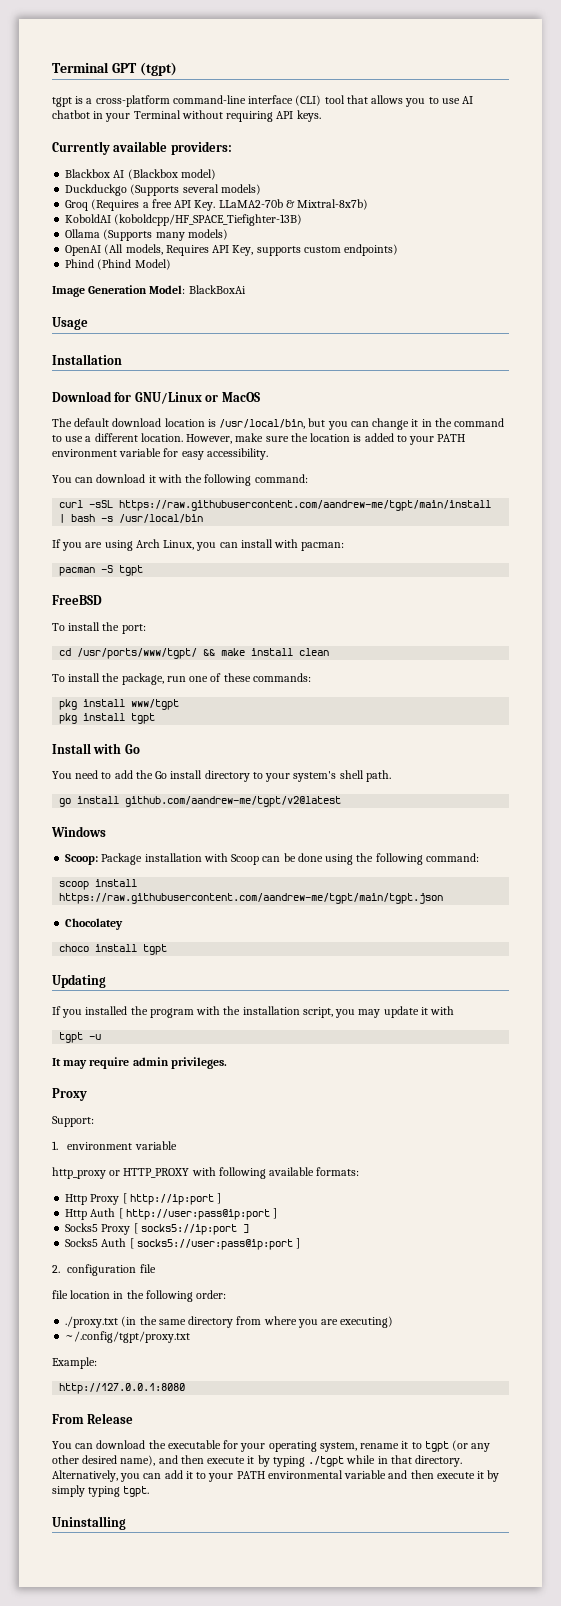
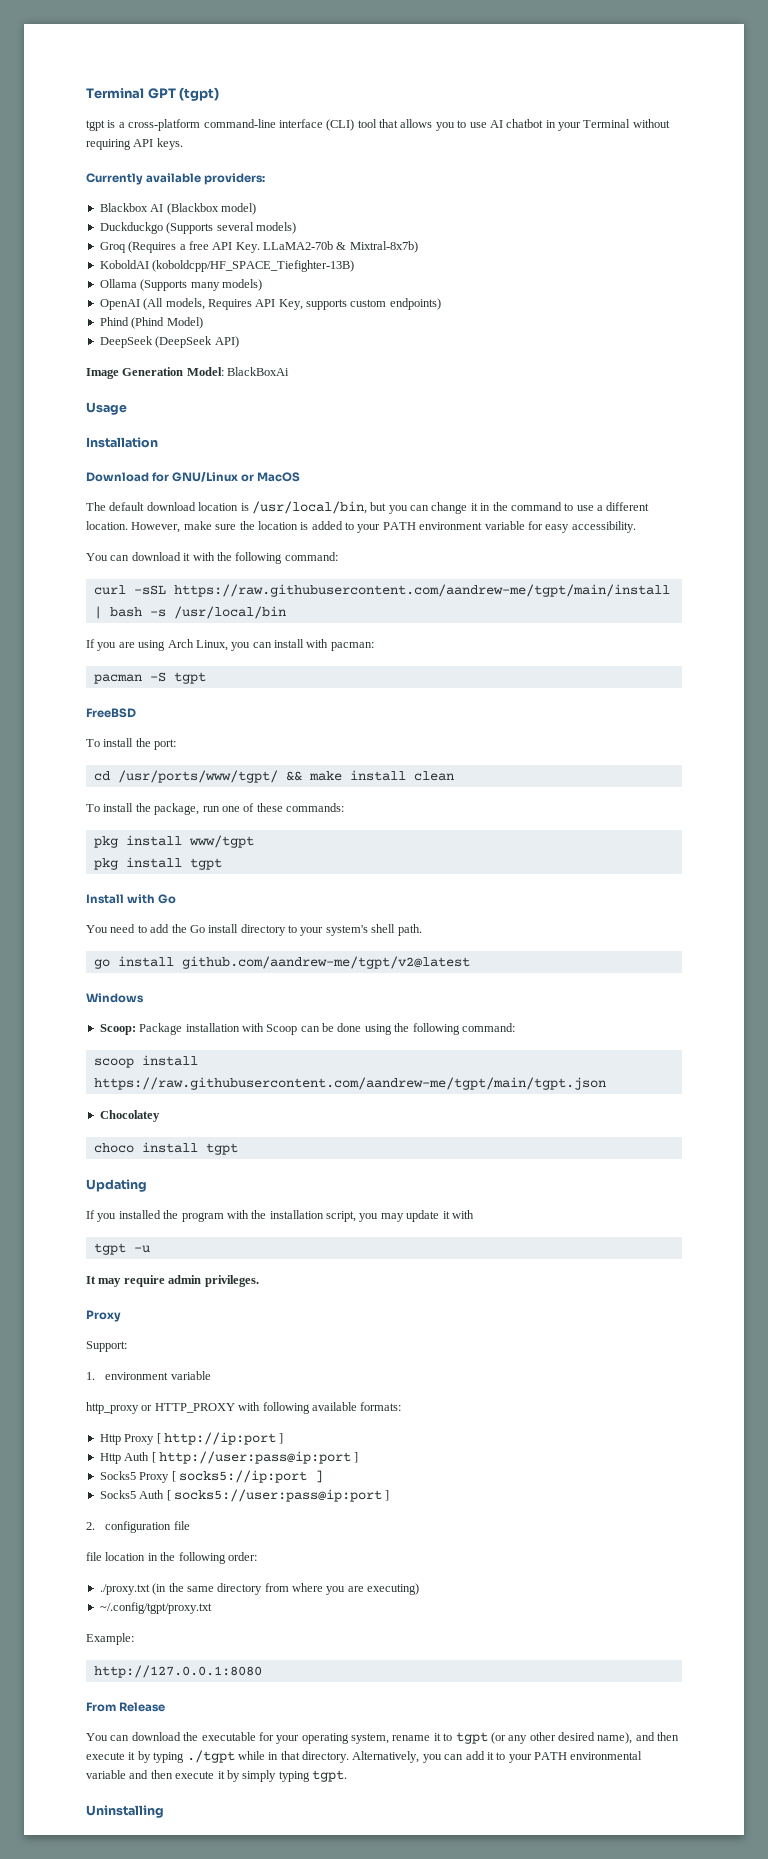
+ DeepSeek (DeepSeek API)

